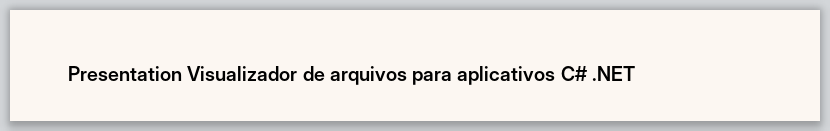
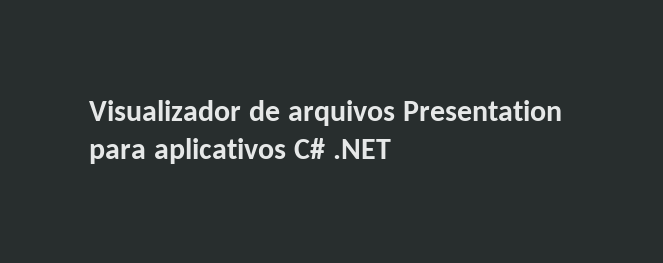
- Presentation Visualizador de arquivos para aplicativos C# .NET
+ Visualizador de arquivos Presentation para aplicativos C# .NET

